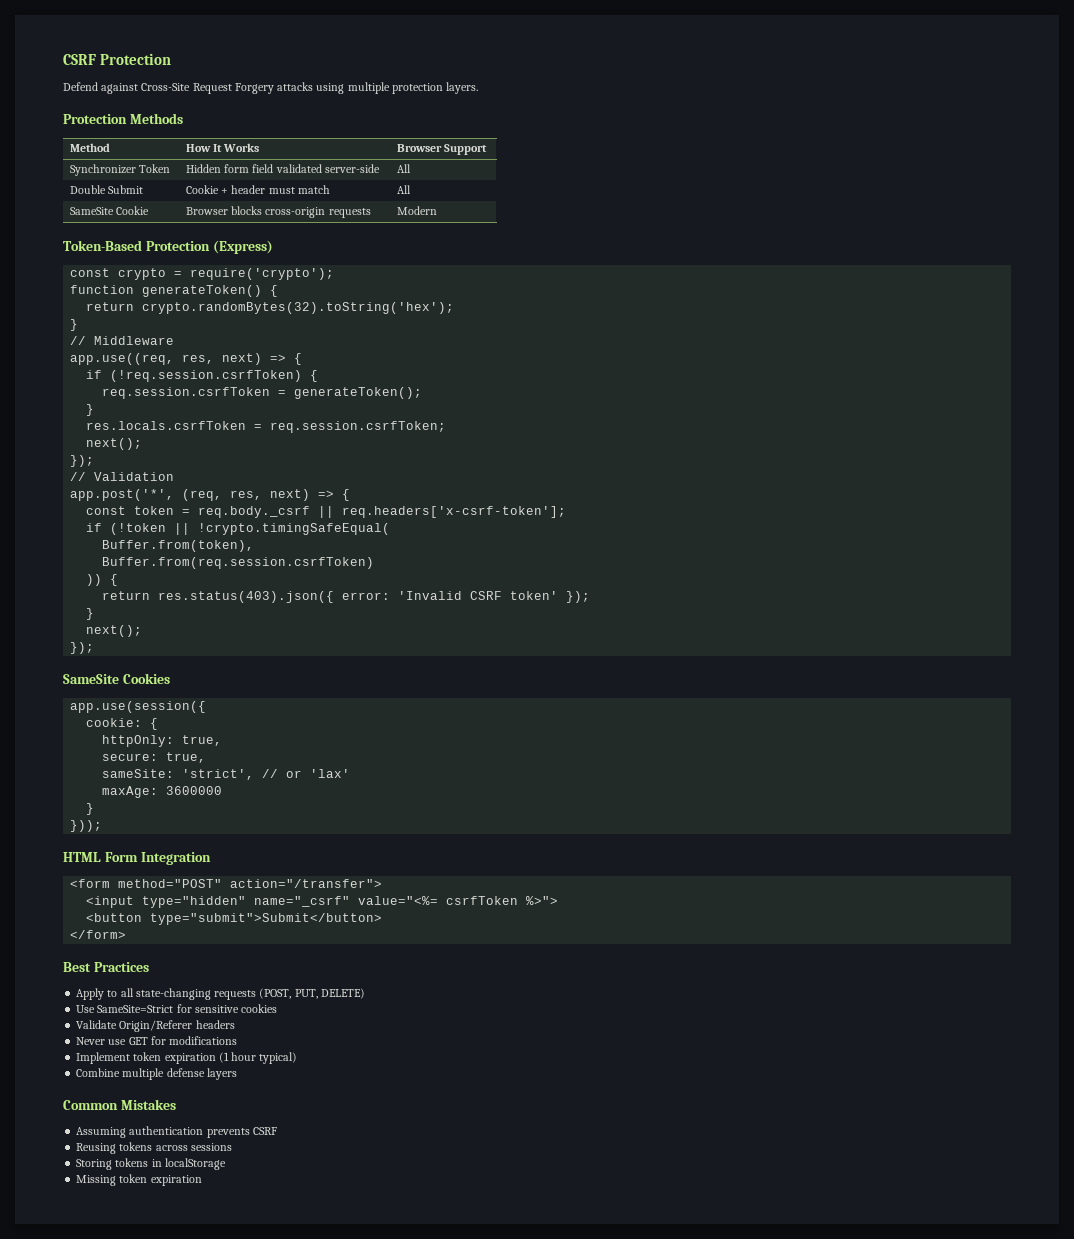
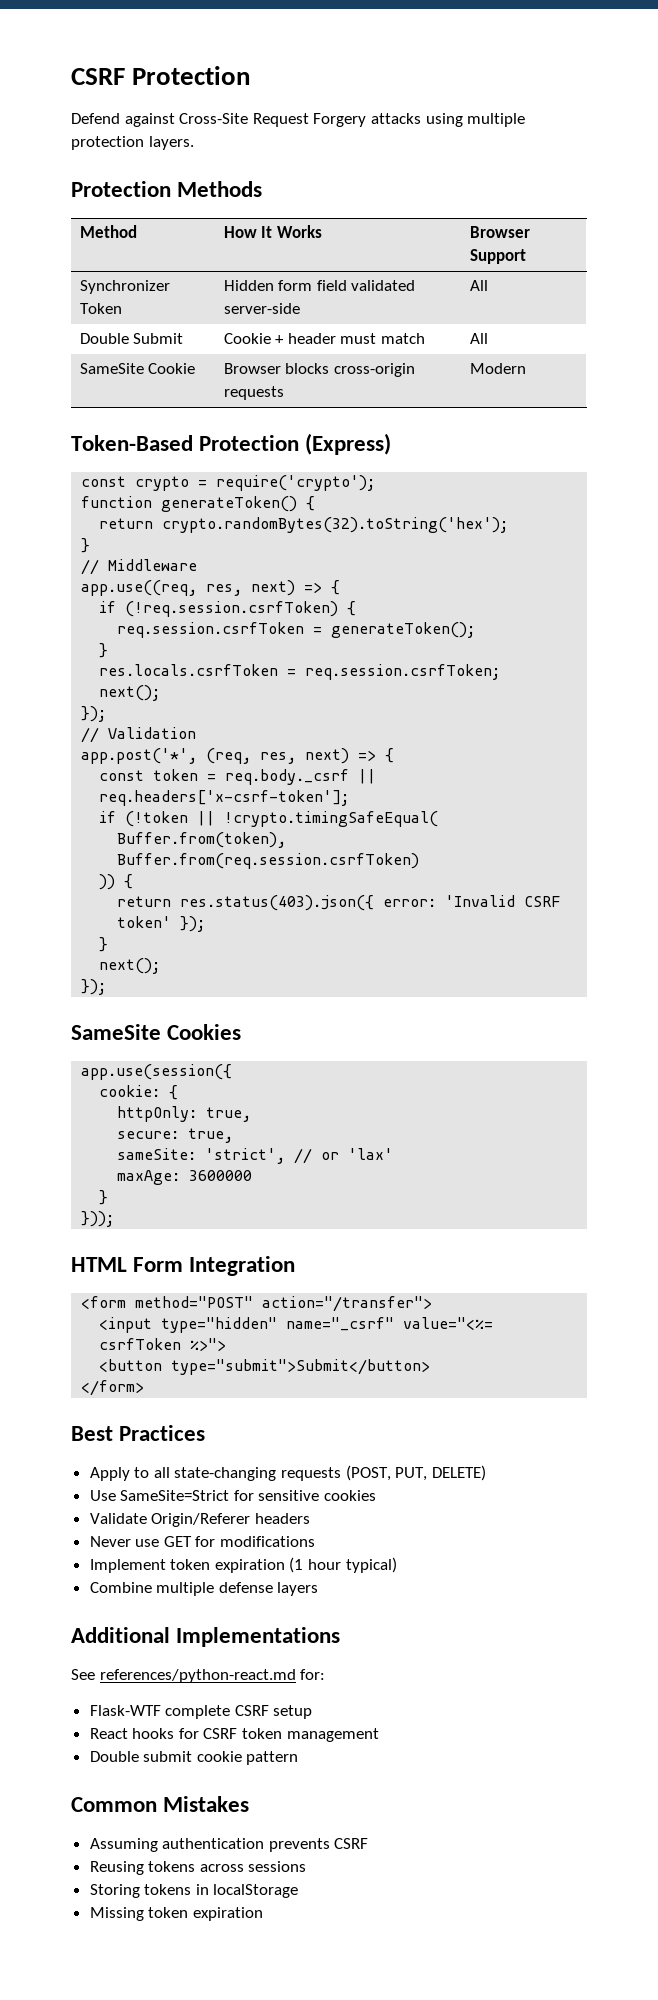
+ Additional Implementations
+ See references/python-react.md for:
+ Flask-WTF complete CSRF setup
+ React hooks for CSRF token management
+ Double submit cookie pattern

